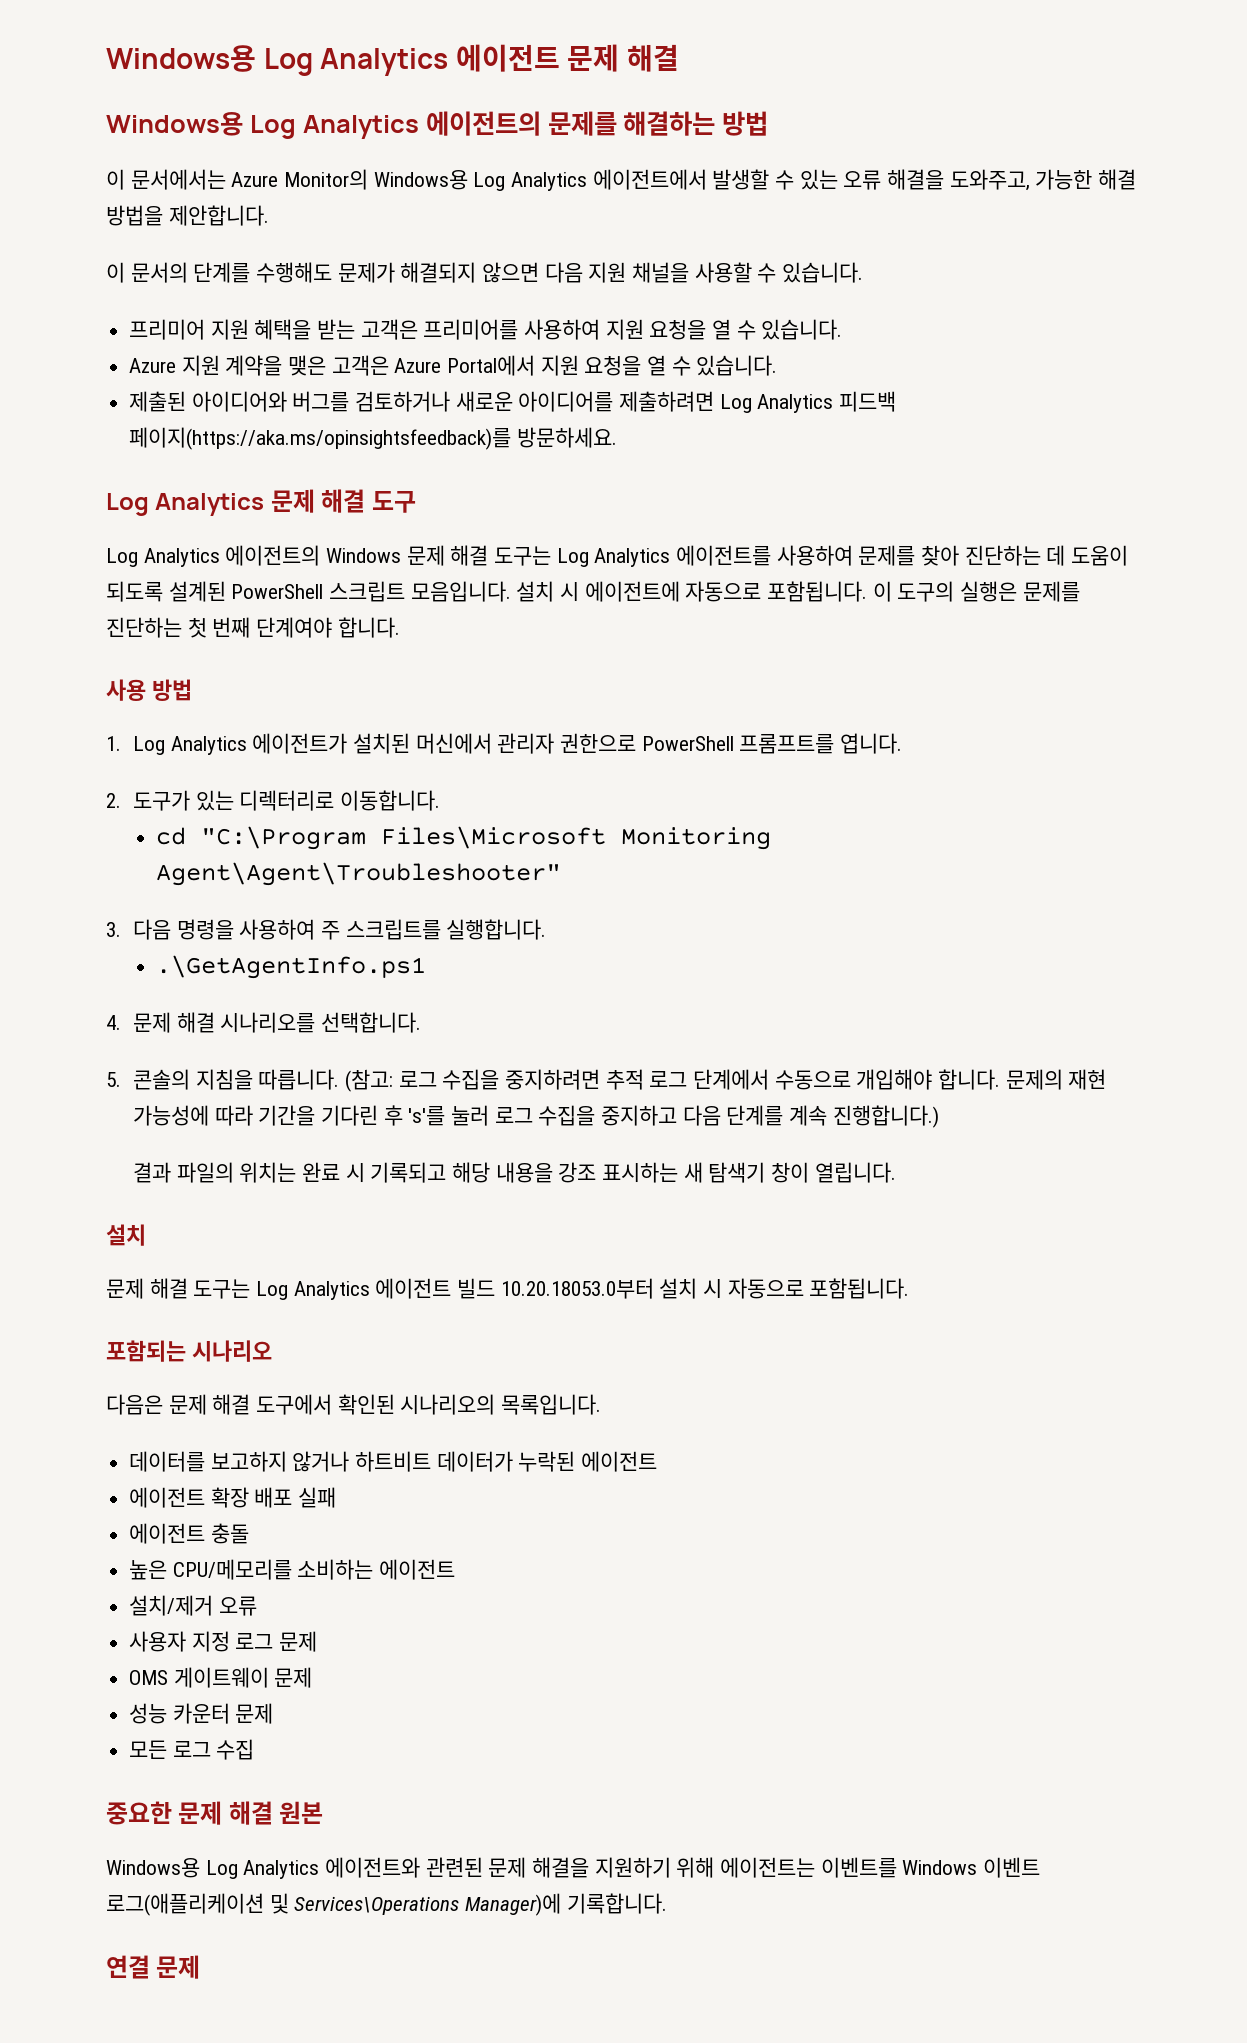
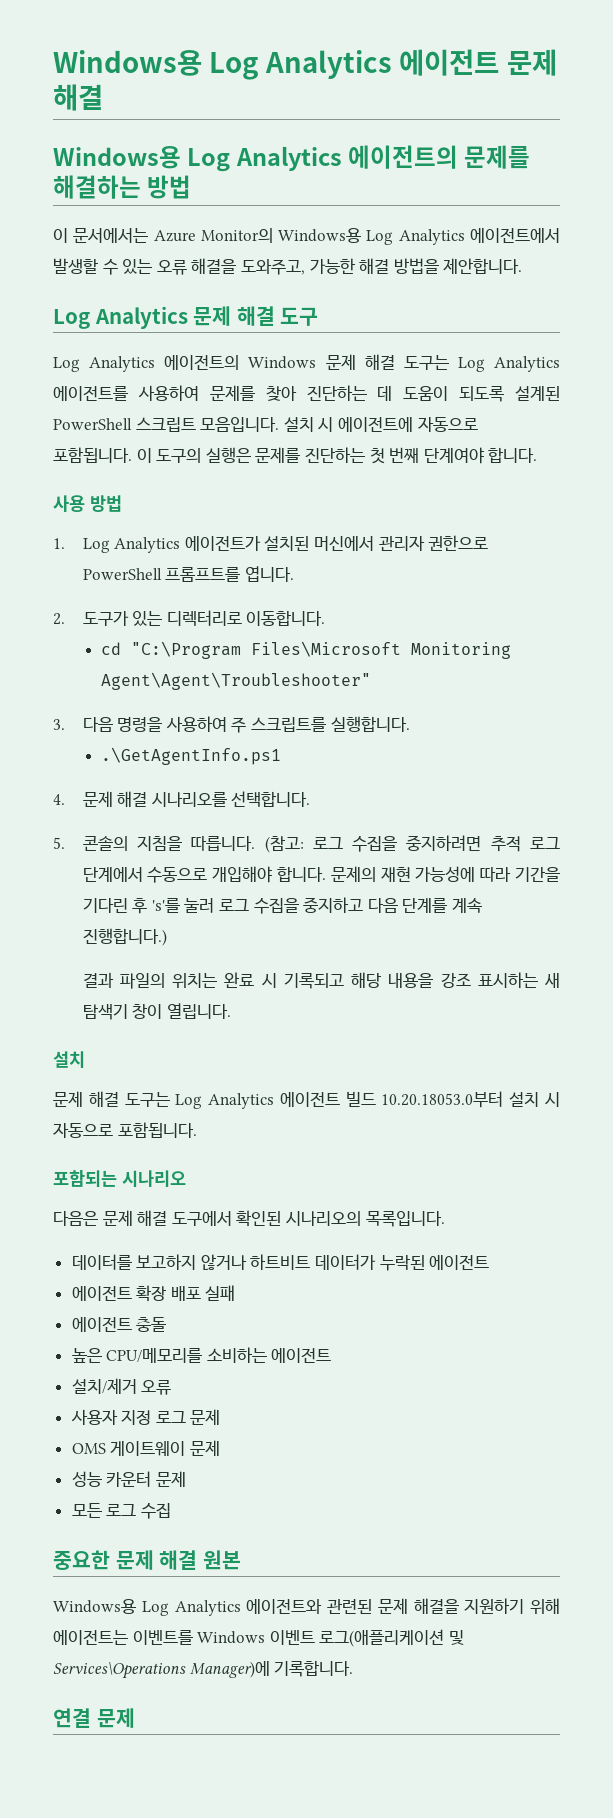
- 이 문서의 단계를 수행해도 문제가 해결되지 않으면 다음 지원 채널을 사용할 수 있습니다.
- 프리미어 지원 혜택을 받는 고객은 프리미어를 사용하여 지원 요청을 열 수 있습니다.
- Azure 지원 계약을 맺은 고객은 Azure Portal에서 지원 요청을 열 수 있습니다.
- 제출된 아이디어와 버그를 검토하거나 새로운 아이디어를 제출하려면 Log Analytics 피드백 페이지(https://aka.ms/opinsightsfeedback)를 방문하세요.

